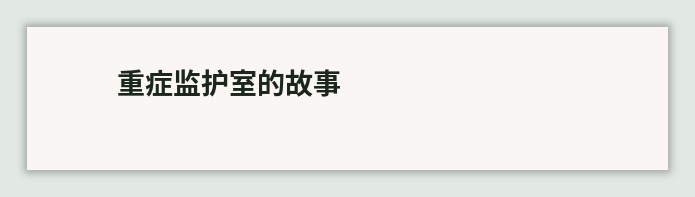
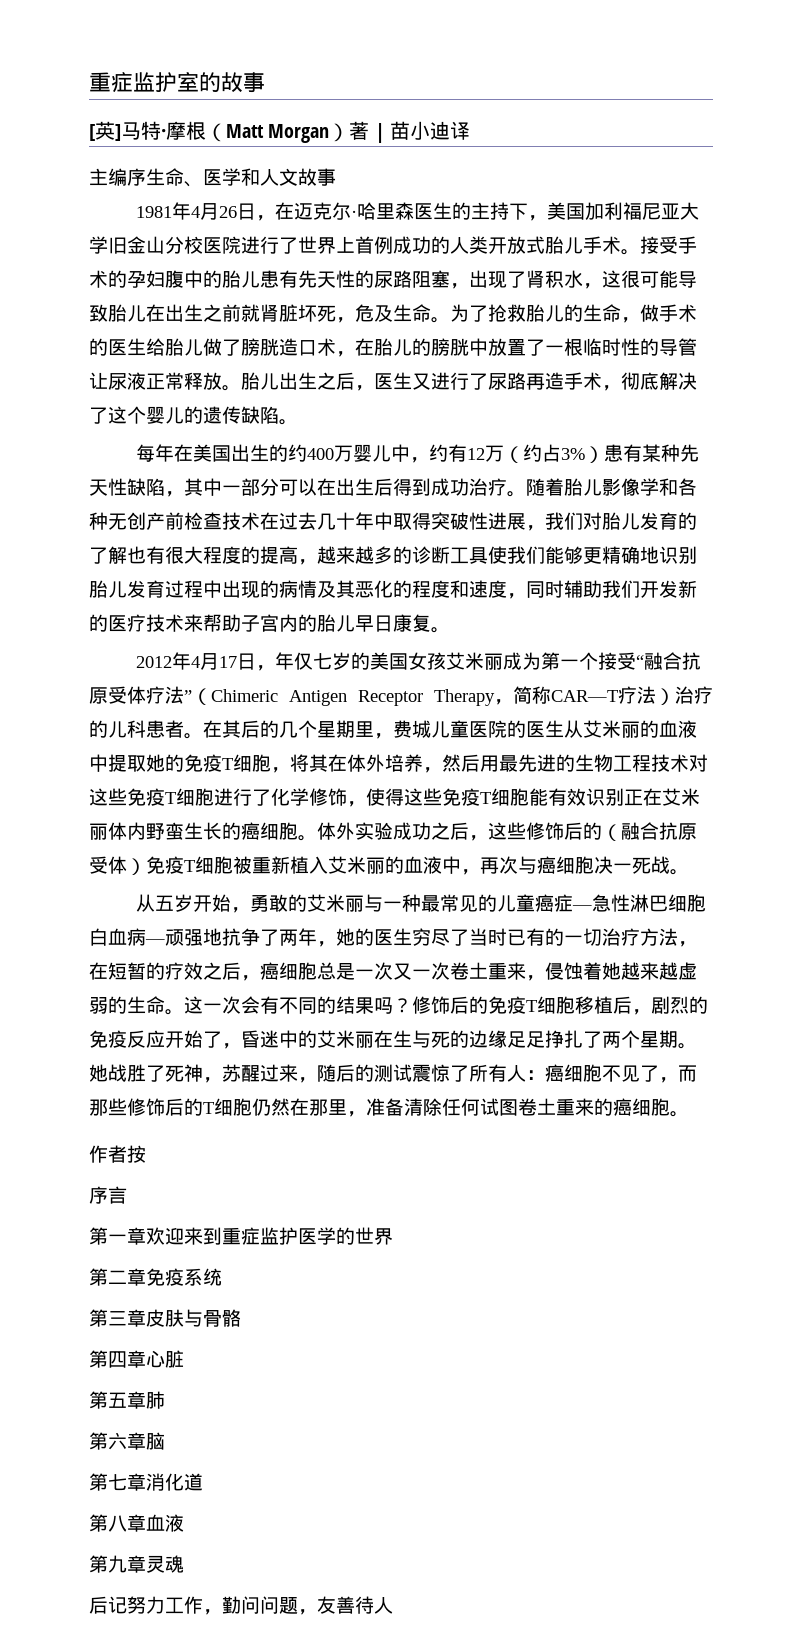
+ [英]马特·摩根（Matt Morgan）著 | 苗小迪译
+ 主编序生命、医学和人文故事
+ 1981年4月26日，在迈克尔·哈里森医生的主持下，美国加利福尼亚大学旧金山分校医院进行了世界上首例成功的人类开放式胎儿手术。接受手术的孕妇腹中的胎儿患有先天性的尿路阻塞，出现了肾积水，这很可能导致胎儿在出生之前就肾脏坏死，危及生命。为了抢救胎儿的生命，做手术的医生给胎儿做了膀胱造口术，在胎儿的膀胱中放置了一根临时性的导管让尿液正常释放。胎儿出生之后，医生又进行了尿路再造手术，彻底解决了这个婴儿的遗传缺陷。
+ 每年在美国出生的约400万婴儿中，约有12万（约占3%）患有某种先天性缺陷，其中一部分可以在出生后得到成功治疗。随着胎儿影像学和各种无创产前检查技术在过去几十年中取得突破性进展，我们对胎儿发育的了解也有很大程度的提高，越来越多的诊断工具使我们能够更精确地识别胎儿发育过程中出现的病情及其恶化的程度和速度，同时辅助我们开发新的医疗技术来帮助子宫内的胎儿早日康复。
+ 2012年4月17日，年仅七岁的美国女孩艾米丽成为第一个接受“融合抗原受体疗法”（Chimeric Antigen Receptor Therapy，简称CAR—T疗法）治疗的儿科患者。在其后的几个星期里，费城儿童医院的医生从艾米丽的血液中提取她的免疫T细胞，将其在体外培养，然后用最先进的生物工程技术对这些免疫T细胞进行了化学修饰，使得这些免疫T细胞能有效识别正在艾米丽体内野蛮生长的癌细胞。体外实验成功之后，这些修饰后的（融合抗原受体）免疫T细胞被重新植入艾米丽的血液中，再次与癌细胞决一死战。
+ 从五岁开始，勇敢的艾米丽与一种最常见的儿童癌症—急性淋巴细胞白血病—顽强地抗争了两年，她的医生穷尽了当时已有的一切治疗方法，在短暂的疗效之后，癌细胞总是一次又一次卷土重来，侵蚀着她越来越虚弱的生命。这一次会有不同的结果吗？修饰后的免疫T细胞移植后，剧烈的免疫反应开始了，昏迷中的艾米丽在生与死的边缘足足挣扎了两个星期。她战胜了死神，苏醒过来，随后的测试震惊了所有人：癌细胞不见了，而那些修饰后的T细胞仍然在那里，准备清除任何试图卷土重来的癌细胞。
+ 作者按
+ 序言
+ 第一章欢迎来到重症监护医学的世界
+ 第二章免疫系统
+ 第三章皮肤与骨骼
+ 第四章心脏
+ 第五章肺
+ 第六章脑
+ 第七章消化道
+ 第八章血液
+ 第九章灵魂
+ 后记努力工作，勤问问题，友善待人

